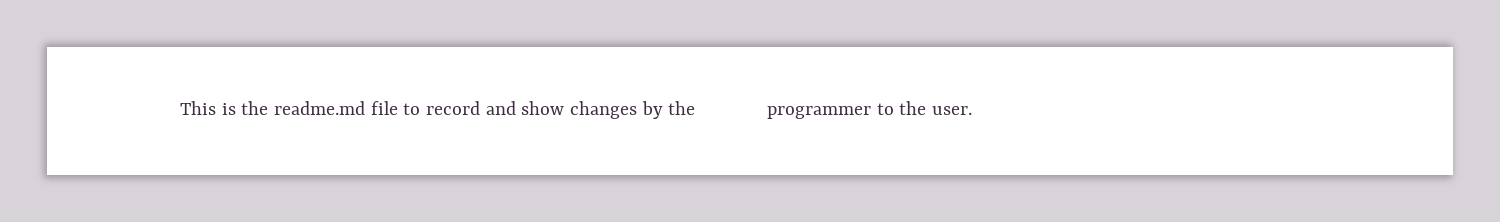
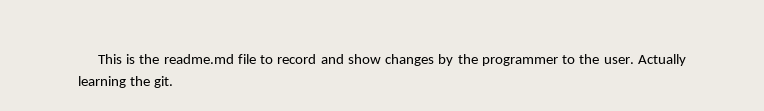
+ Actually learning the git.

